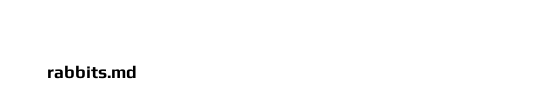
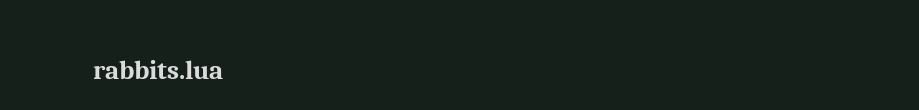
- rabbits.md
+ rabbits.lua

